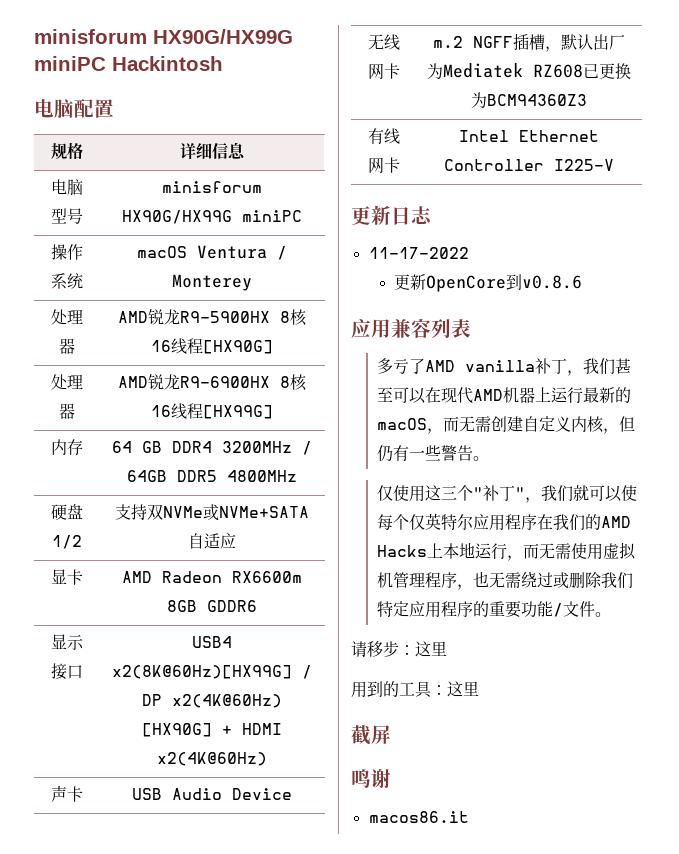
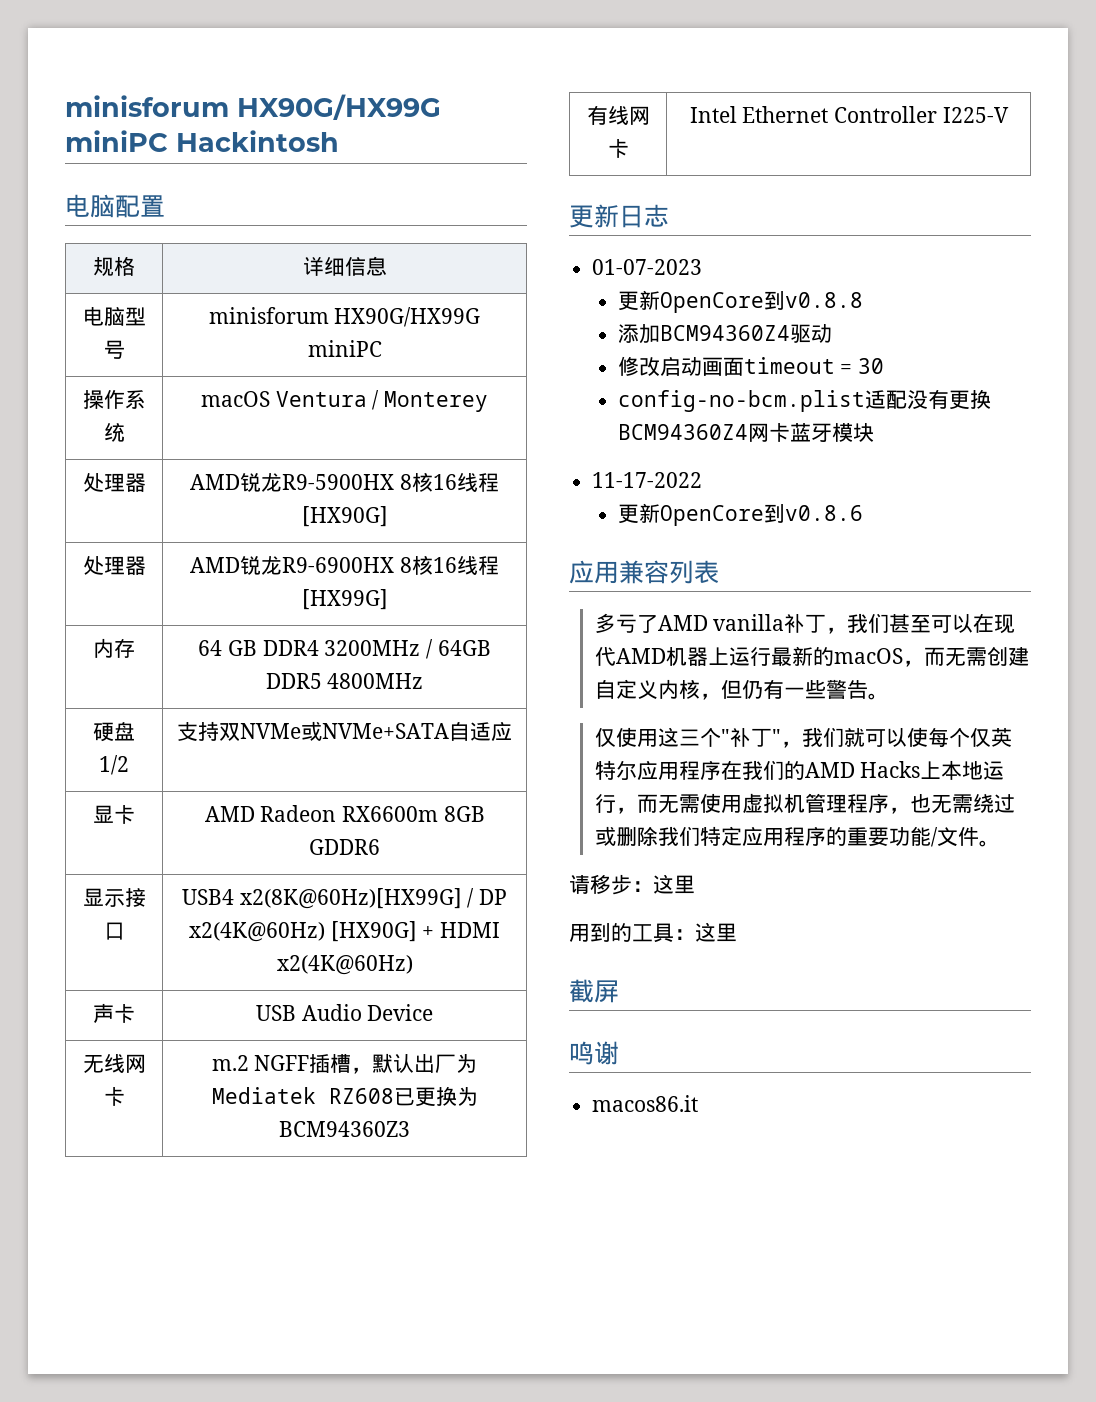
+ 01-07-2023
+ 更新OpenCore到v0.8.8
+ 添加BCM94360Z4驱动
+ 修改启动画面timeout = 30
+ config-no-bcm.plist适配没有更换BCM94360Z4网卡蓝牙模块

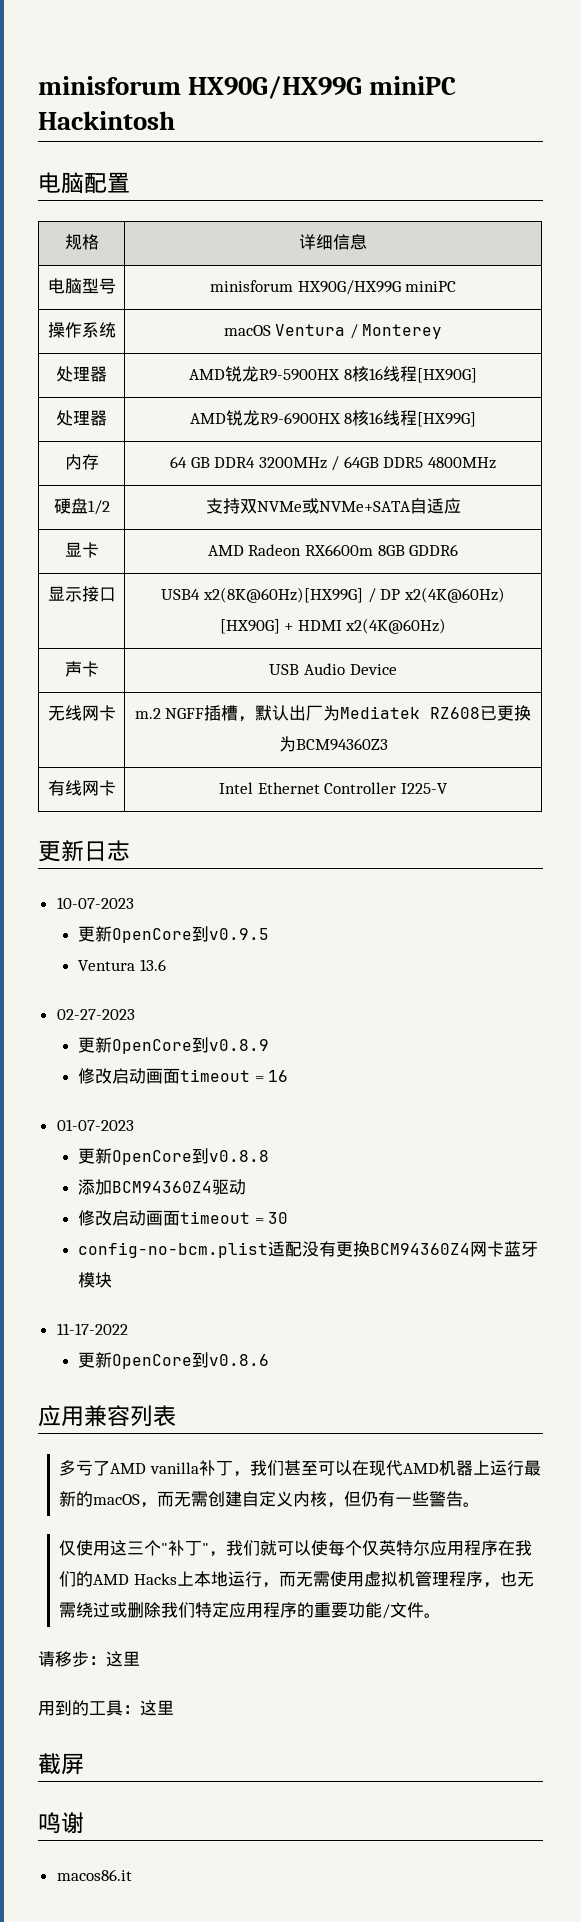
+ 10-07-2023
+ 更新OpenCore到v0.9.5
+ Ventura 13.6
+ 02-27-2023
+ 更新OpenCore到v0.8.9
+ 修改启动画面timeout = 16

